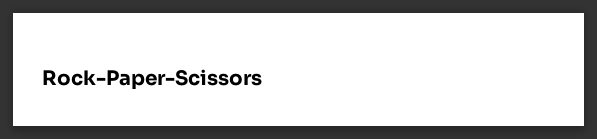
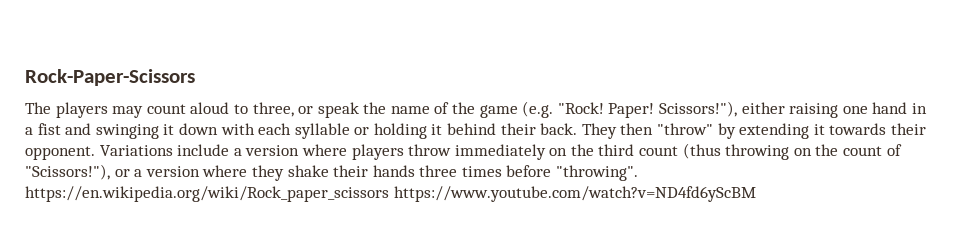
+ The players may count aloud to three, or speak the name of the game (e.g. "Rock! Paper! Scissors!"), either raising one hand in a fist and swinging it down with each syllable or holding it behind their back. They then "throw" by extending it towards their opponent. Variations include a version where players throw immediately on the third count (thus throwing on the count of "Scissors!"), or a version where they shake their hands three times before "throwing". https://en.wikipedia.org/wiki/Rock_paper_scissors https://www.youtube.com/watch?v=ND4fd6yScBM

